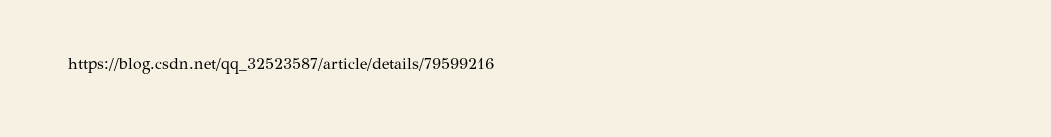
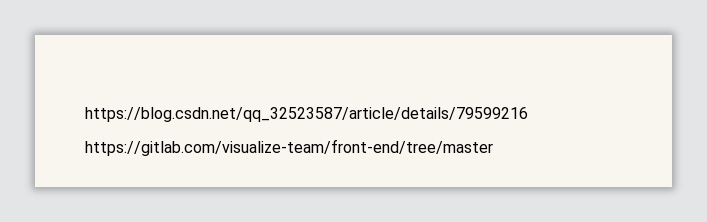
+ https://gitlab.com/visualize-team/front-end/tree/master

